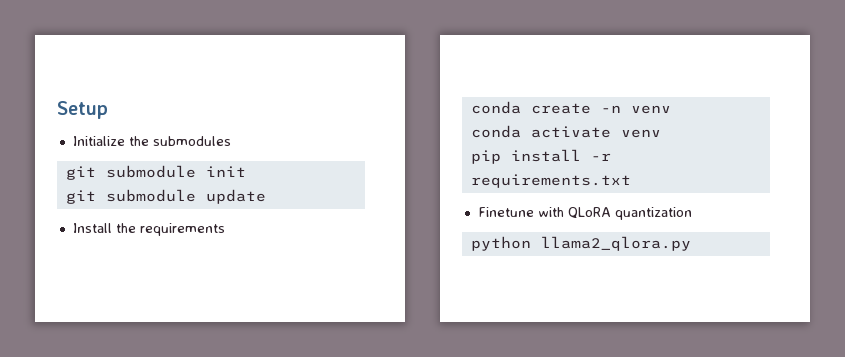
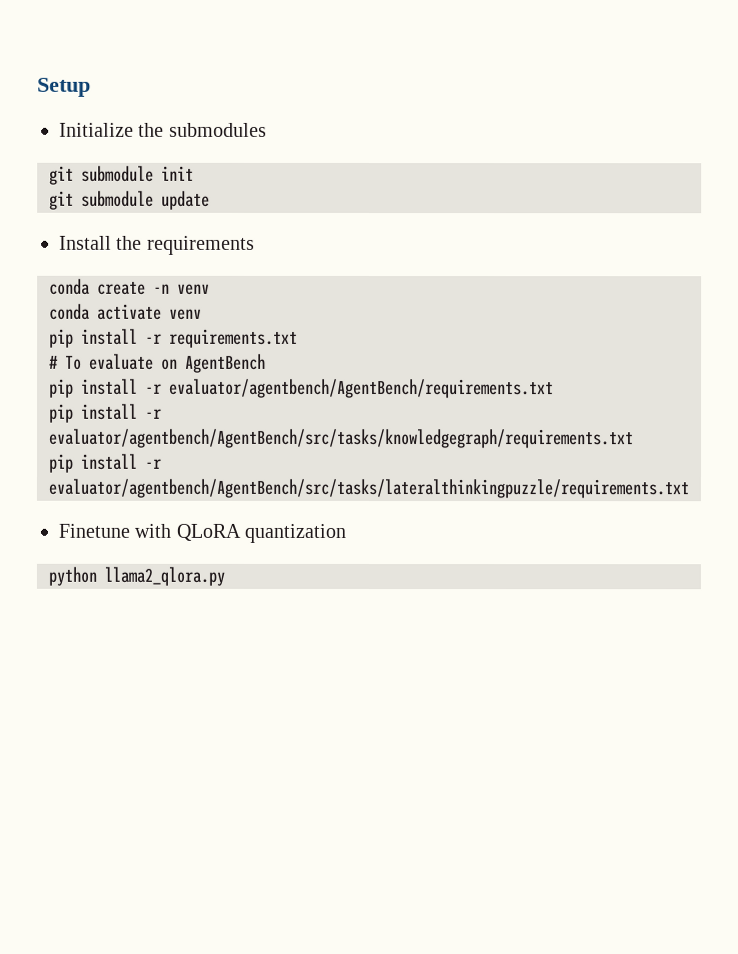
+ # To evaluate on AgentBench
+ pip install -r evaluator/agentbench/AgentBench/requirements.txt
+ pip install -r evaluator/agentbench/AgentBench/src/tasks/knowledgegraph/requirements.txt
+ pip install -r evaluator/agentbench/AgentBench/src/tasks/lateralthinkingpuzzle/requirements.txt

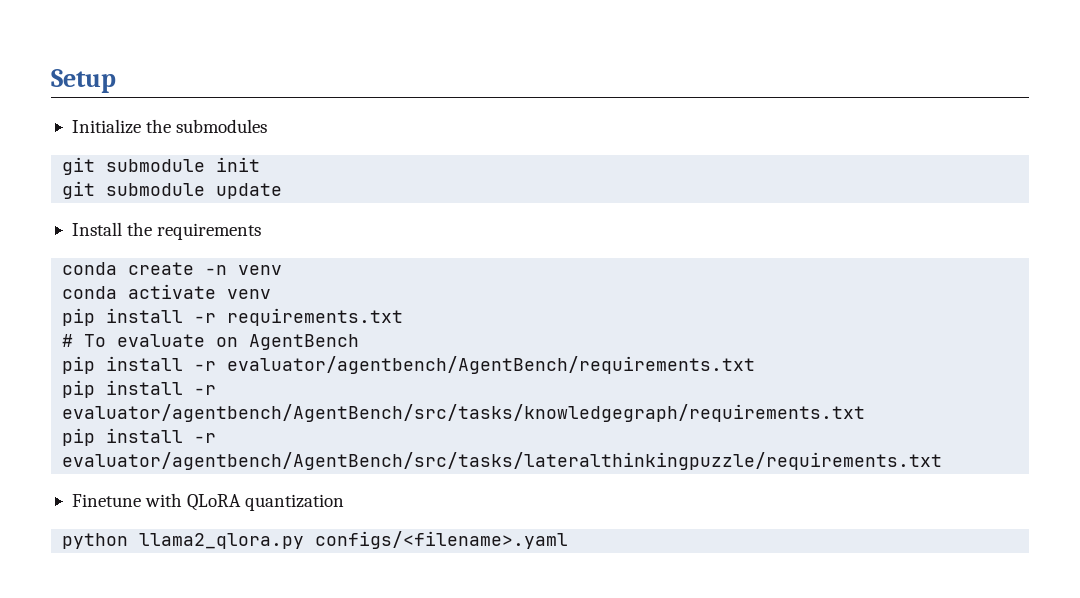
- python llama2_qlora.py
+ python llama2_qlora.py configs/<filename>.yaml

